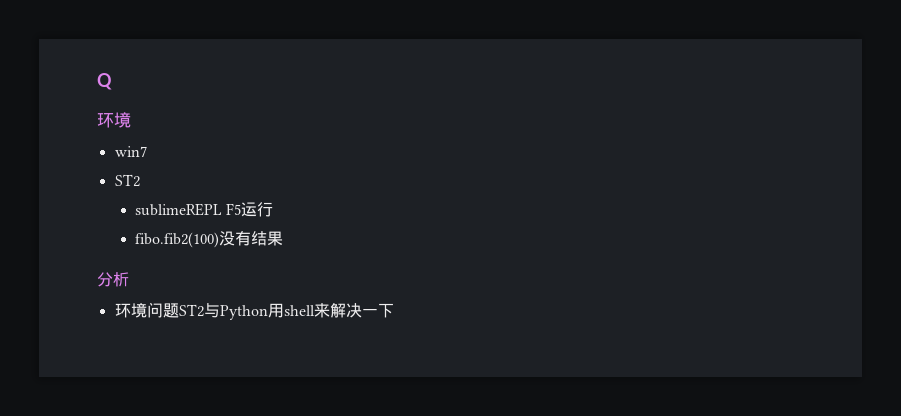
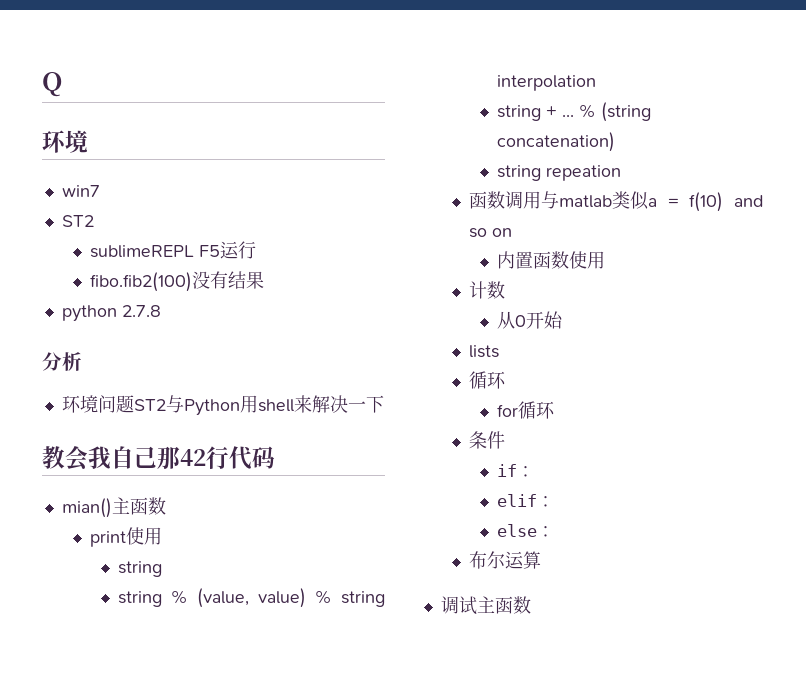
+ python 2.7.8
+ 教会我自己那42行代码
+ mian()主函数
+ print使用
+ string
+ string % (value, value) % string interpolation
+ string + ... % (string concatenation)
+ string repeation
+ 函数调用与matlab类似a = f(10) and so on
+ 内置函数使用
+ 计数
+ 从0开始
+ lists
+ 循环
+ for循环
+ 条件
+ if：
+ elif：
+ else：
+ 布尔运算
+ 调试主函数

